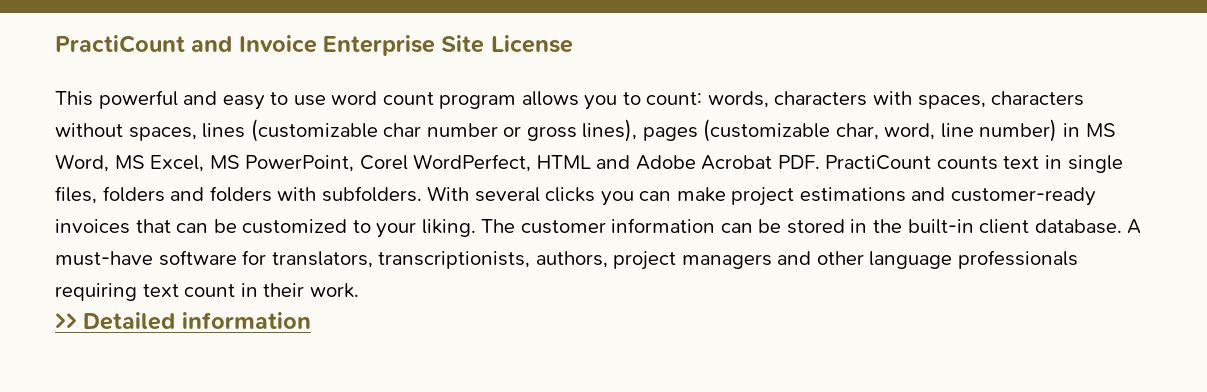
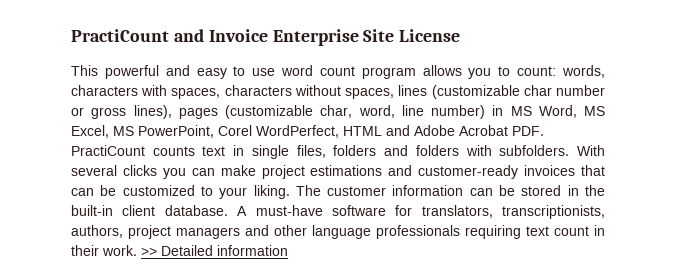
- A must-have software for translators, transcriptionists, authors, project managers and other language professionals requiring text count in their work.
- >> Detailed information
+ A must-have software for translators, transcriptionists, authors, project managers and other language professionals requiring text count in their work. >> Detailed information

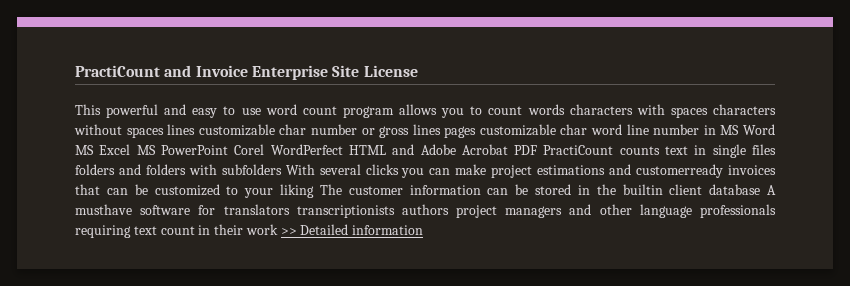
- This powerful and easy to use word count program allows you to count: words, characters with spaces, characters without spaces, lines (customizable char number or gross lines), pages (customizable char, word, line number) in MS Word, MS Excel, MS PowerPoint, Corel WordPerfect, HTML and Adobe Acrobat PDF. PractiCount counts text in single files, folders and folders with subfolders. With several clicks you can make project estimations and customer-ready invoices that can be customized to your liking. The customer information can be stored in the built-in client database. A must-have software for translators, transcriptionists, authors, project managers and other language professionals requiring text count in their work. >> Detailed information
+ This powerful and easy to use word count program allows you to count words characters with spaces characters without spaces lines customizable char number or gross lines pages customizable char word line number in MS Word MS Excel MS PowerPoint Corel WordPerfect HTML and Adobe Acrobat PDF PractiCount counts text in single files folders and folders with subfolders With several clicks you can make project estimations and customerready invoices that can be customized to your liking The customer information can be stored in the builtin client database A musthave software for translators transcriptionists authors project managers and other language professionals requiring text count in their work >> Detailed information

